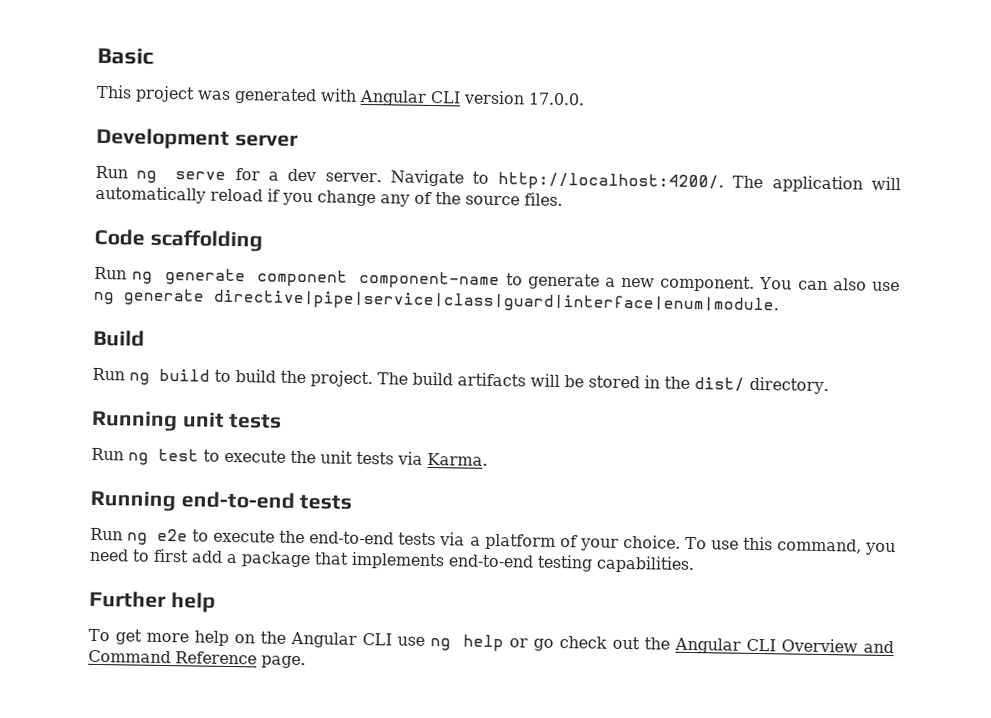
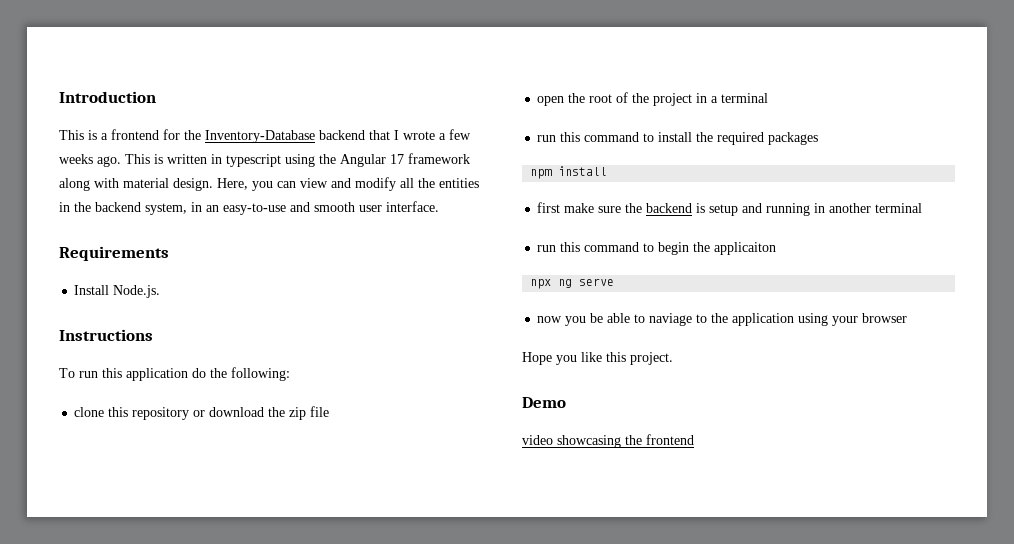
- Basic
- This project was generated with Angular CLI version 17.0.0.
- Development server
- Run ng serve for a dev server. Navigate to http://localhost:4200/. The application will automatically reload if you change any of the source files.
- Code scaffolding
- Run ng generate component component-name to generate a new component. You can also use ng generate directive|pipe|service|class|guard|interface|enum|module.
- Build
- Run ng build to build the project. The build artifacts will be stored in the dist/ directory.
- Running unit tests
- Run ng test to execute the unit tests via Karma.
- Running end-to-end tests
- Run ng e2e to execute the end-to-end tests via a platform of your choice. To use this command, you need to first add a package that implements end-to-end testing capabilities.
- Further help
- To get more help on the Angular CLI use ng help or go check out the Angular CLI Overview and Command Reference page.
+ Introduction
+ This is a frontend for the Inventory-Database backend that I wrote a few weeks ago. This is written in typescript using the Angular 17 framework along with material design. Here, you can view and modify all the entities in the backend system, in an easy-to-use and smooth user interface.
+ Requirements
+ Install Node.js.
+ Instructions
+ To run this application do the following:
+ clone this repository or download the zip file
+ open the root of the project in a terminal
+ run this command to install the required packages
+ npm install
+ first make sure the backend is setup and running in another terminal
+ run this command to begin the applicaiton
+ npx ng serve
+ now you be able to naviage to the application using your browser
+ Hope you like this project.
+ Demo
+ video showcasing the frontend

